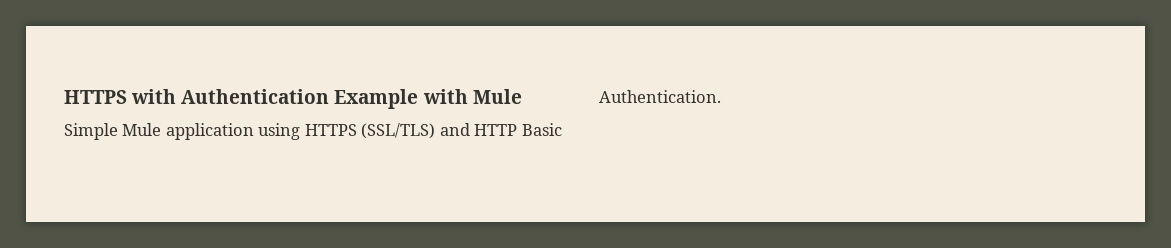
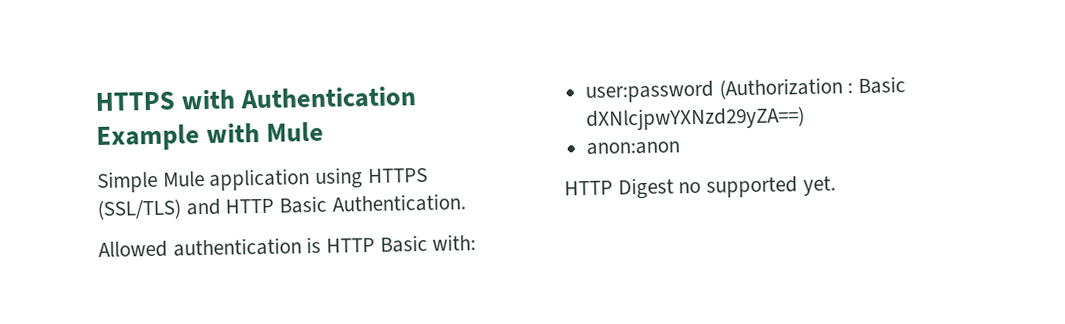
+ Allowed authentication is HTTP Basic with:
+ user:password (Authorization : Basic dXNlcjpwYXNzd29yZA==)
+ anon:anon
+ HTTP Digest no supported yet.

